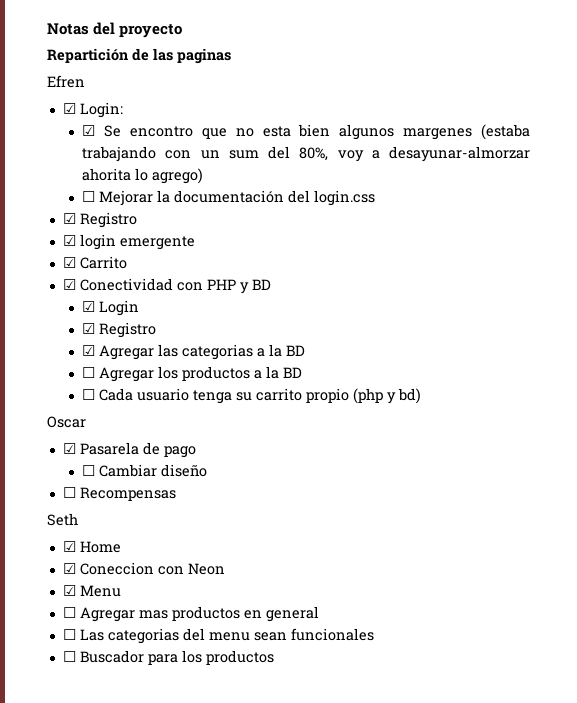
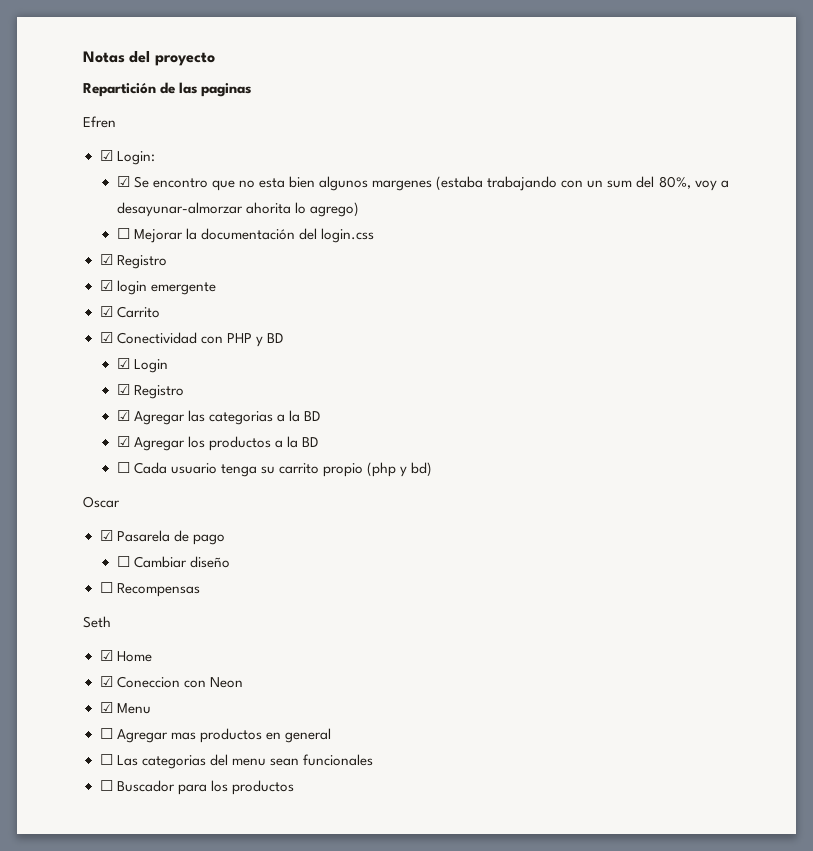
- ☐ Agregar los productos a la BD
+ ☑ Agregar los productos a la BD

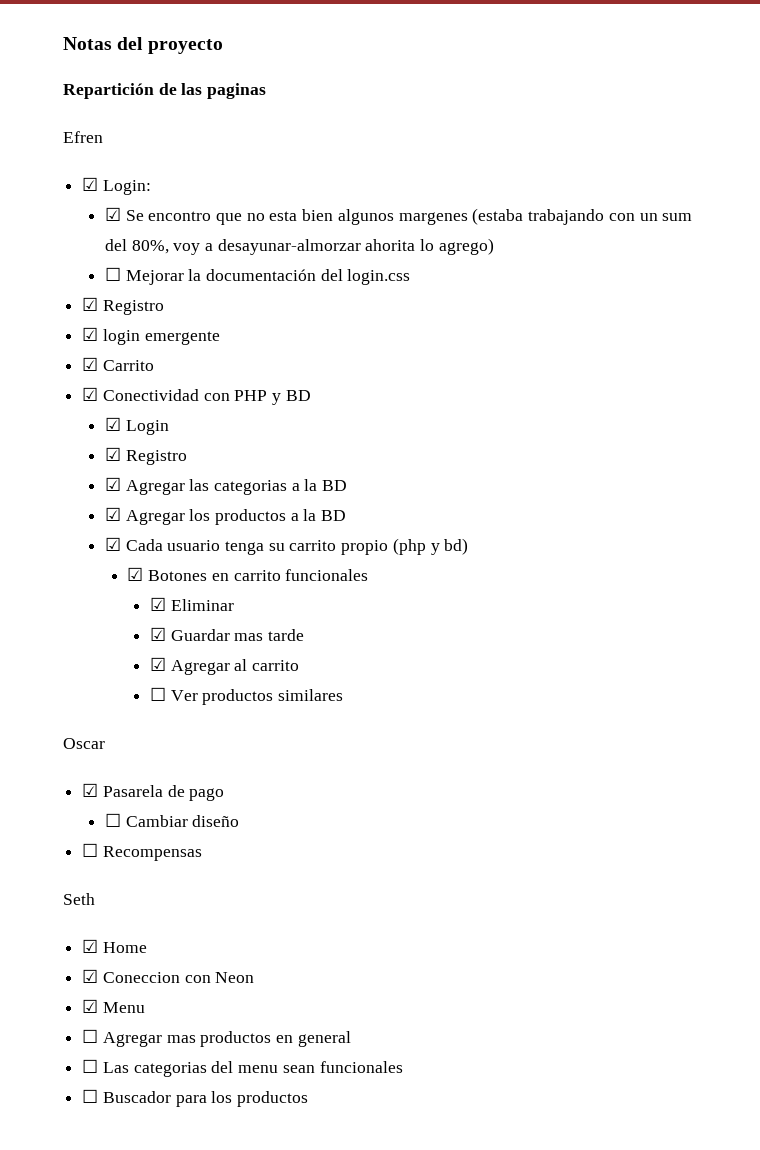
- ☐ Cada usuario tenga su carrito propio (php y bd)
+ ☑ Cada usuario tenga su carrito propio (php y bd)
+ ☑ Botones en carrito funcionales
+ ☑ Eliminar
+ ☑ Guardar mas tarde
+ ☑ Agregar al carrito
+ ☐ Ver productos similares

